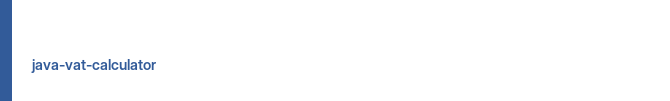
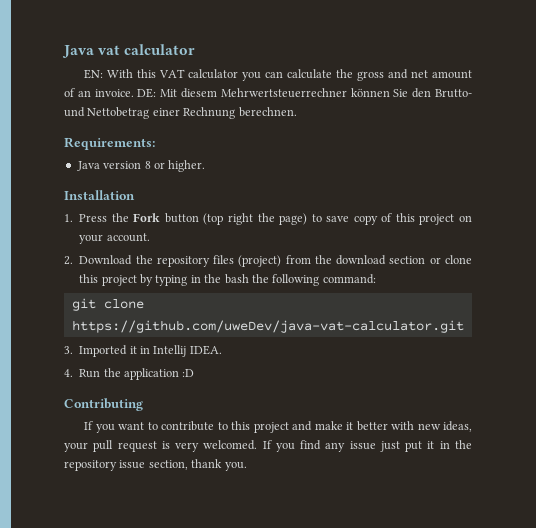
- java-vat-calculator
+ Java vat calculator
+ EN: With this VAT calculator you can calculate the gross and net amount of an invoice. DE: Mit diesem Mehrwertsteuerrechner können Sie den Brutto- und Nettobetrag einer Rechnung berechnen.
+ Requirements:
+ Java version 8 or higher.
+ Installation
+ 1. Press the Fork button (top right the page) to save copy of this project on your account.
+ 2. Download the repository files (project) from the download section or clone this project by typing in the bash the following command:
+ git clone https://github.com/uweDev/java-vat-calculator.git
+ 3. Imported it in Intellij IDEA.
+ 4. Run the application :D
+ Contributing
+ If you want to contribute to this project and make it better with new ideas, your pull request is very welcomed. If you find any issue just put it in the repository issue section, thank you.

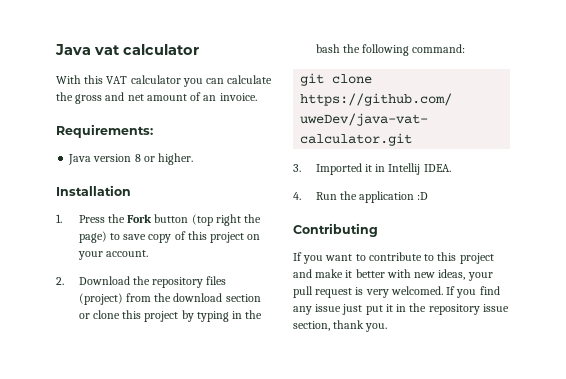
- EN: With this VAT calculator you can calculate the gross and net amount of an invoice. DE: Mit diesem Mehrwertsteuerrechner können Sie den Brutto- und Nettobetrag einer Rechnung berechnen.
+ With this VAT calculator you can calculate the gross and net amount of an invoice.

